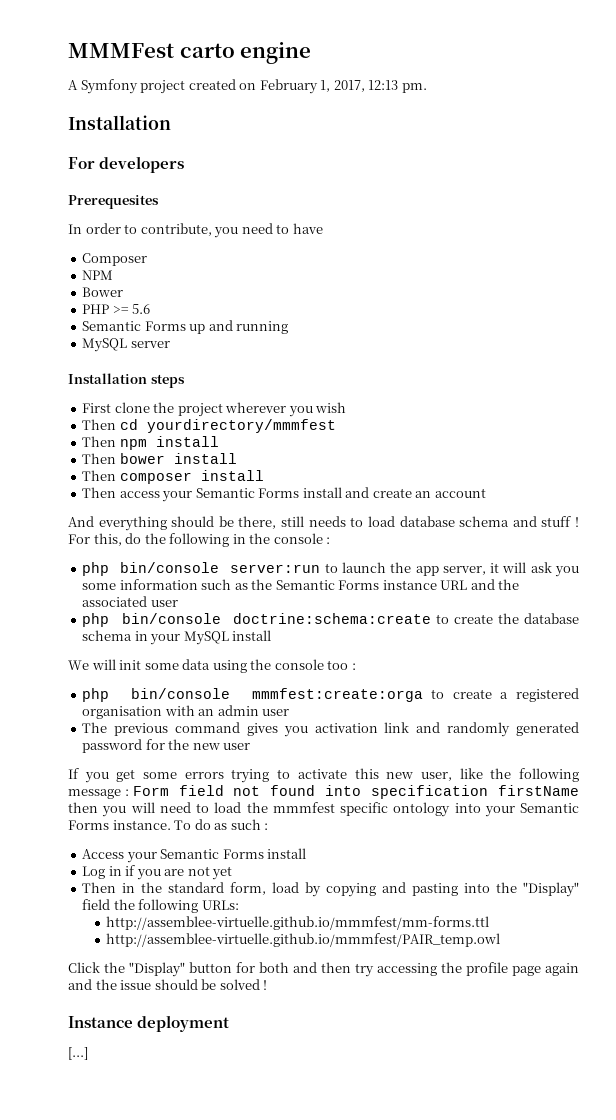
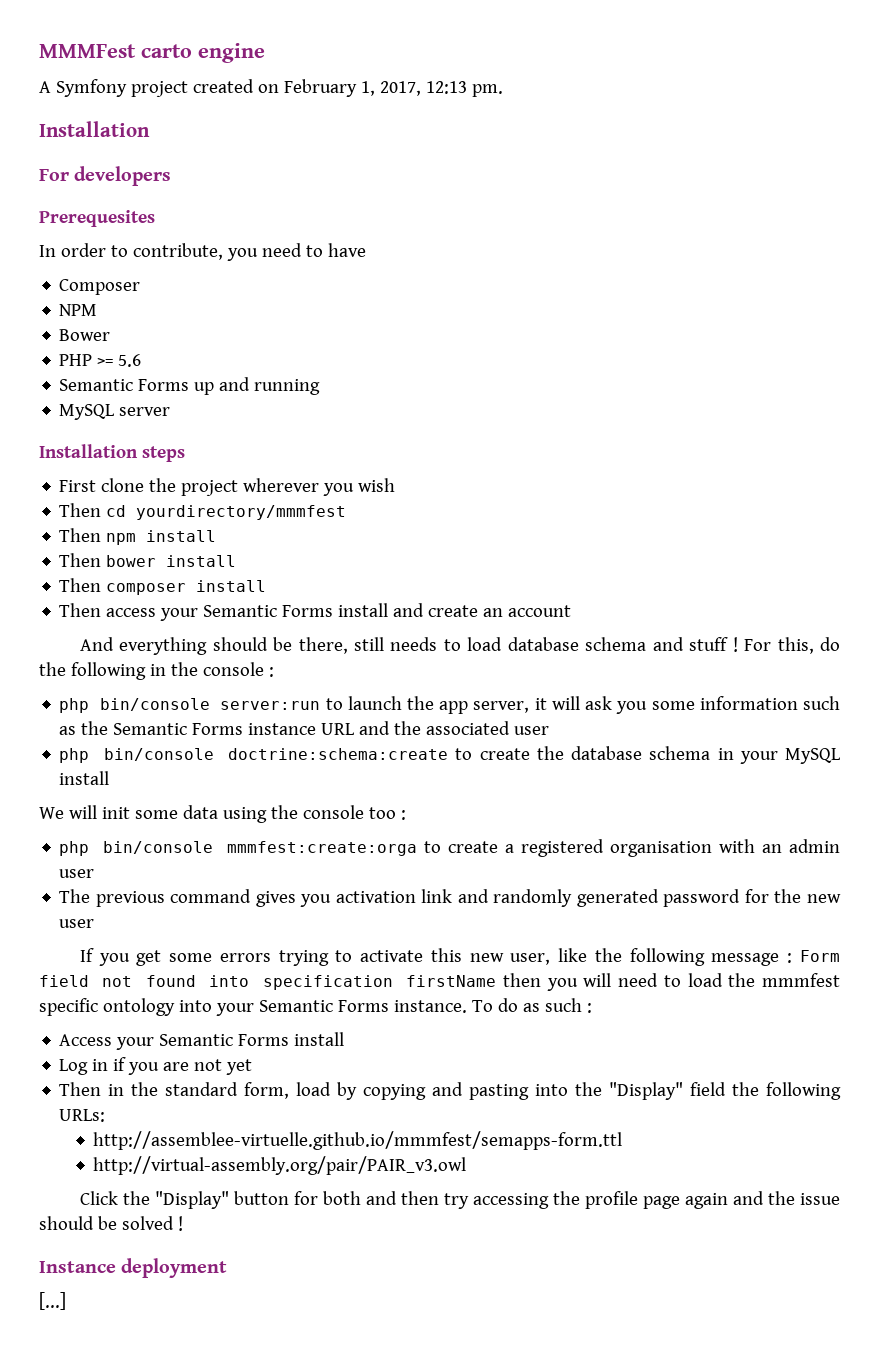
- http://assemblee-virtuelle.github.io/mmmfest/mm-forms.ttl
- http://assemblee-virtuelle.github.io/mmmfest/PAIR_temp.owl
+ http://assemblee-virtuelle.github.io/mmmfest/semapps-form.ttl
+ http://virtual-assembly.org/pair/PAIR_v3.owl

